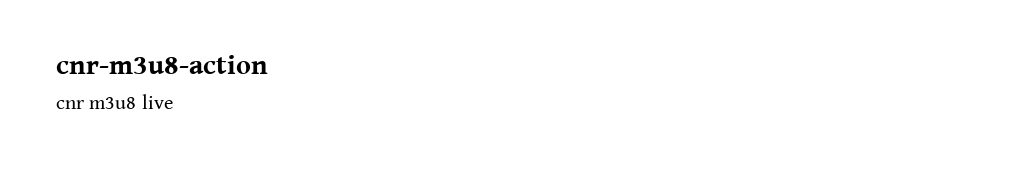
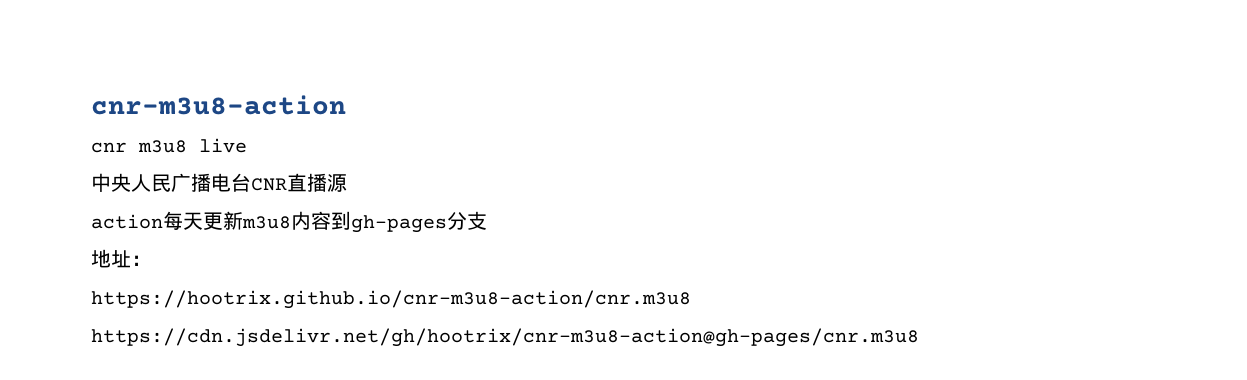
+ 中央人民广播电台CNR直播源
+ action每天更新m3u8内容到gh-pages分支
+ 地址：
+ https://hootrix.github.io/cnr-m3u8-action/cnr.m3u8
+ https://cdn.jsdelivr.net/gh/hootrix/cnr-m3u8-action@gh-pages/cnr.m3u8

